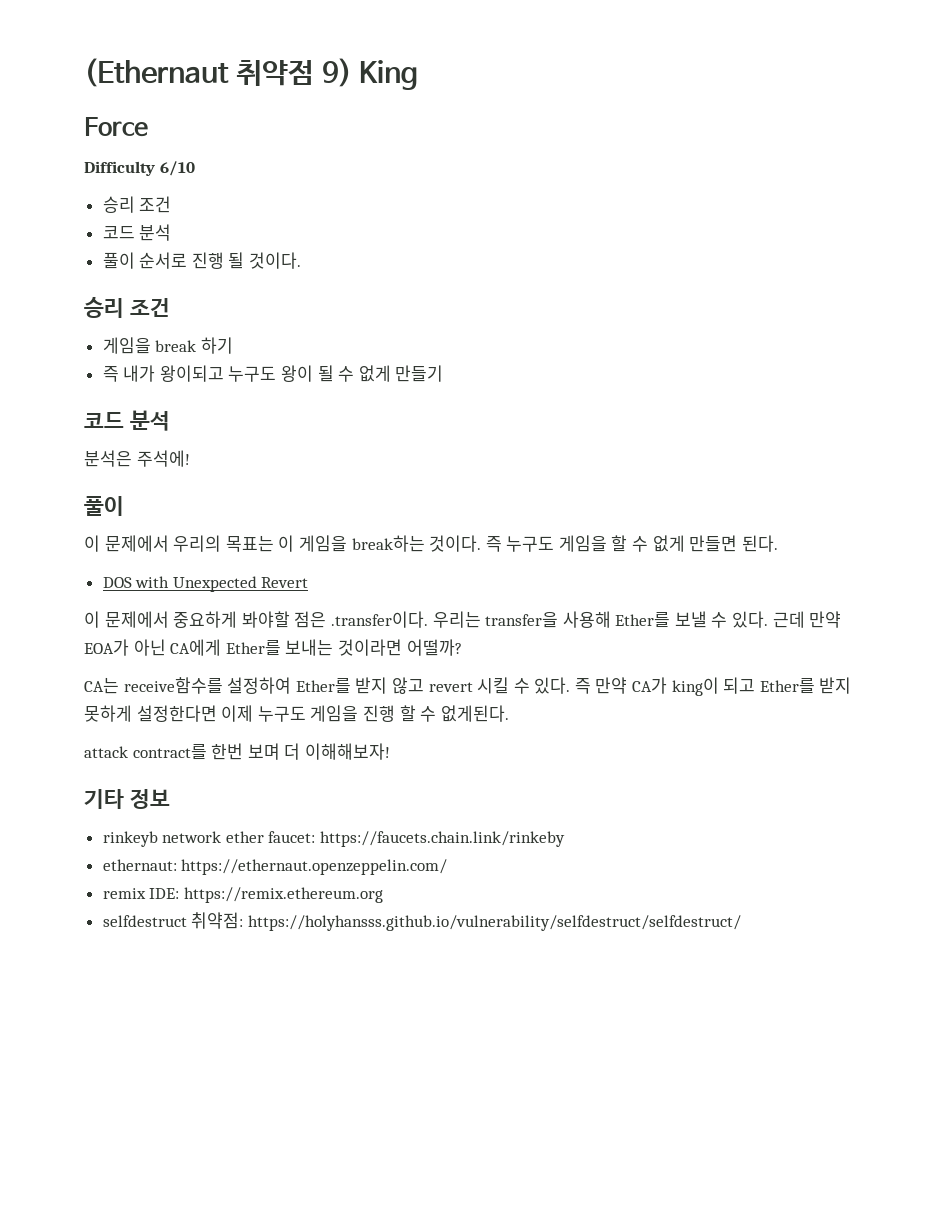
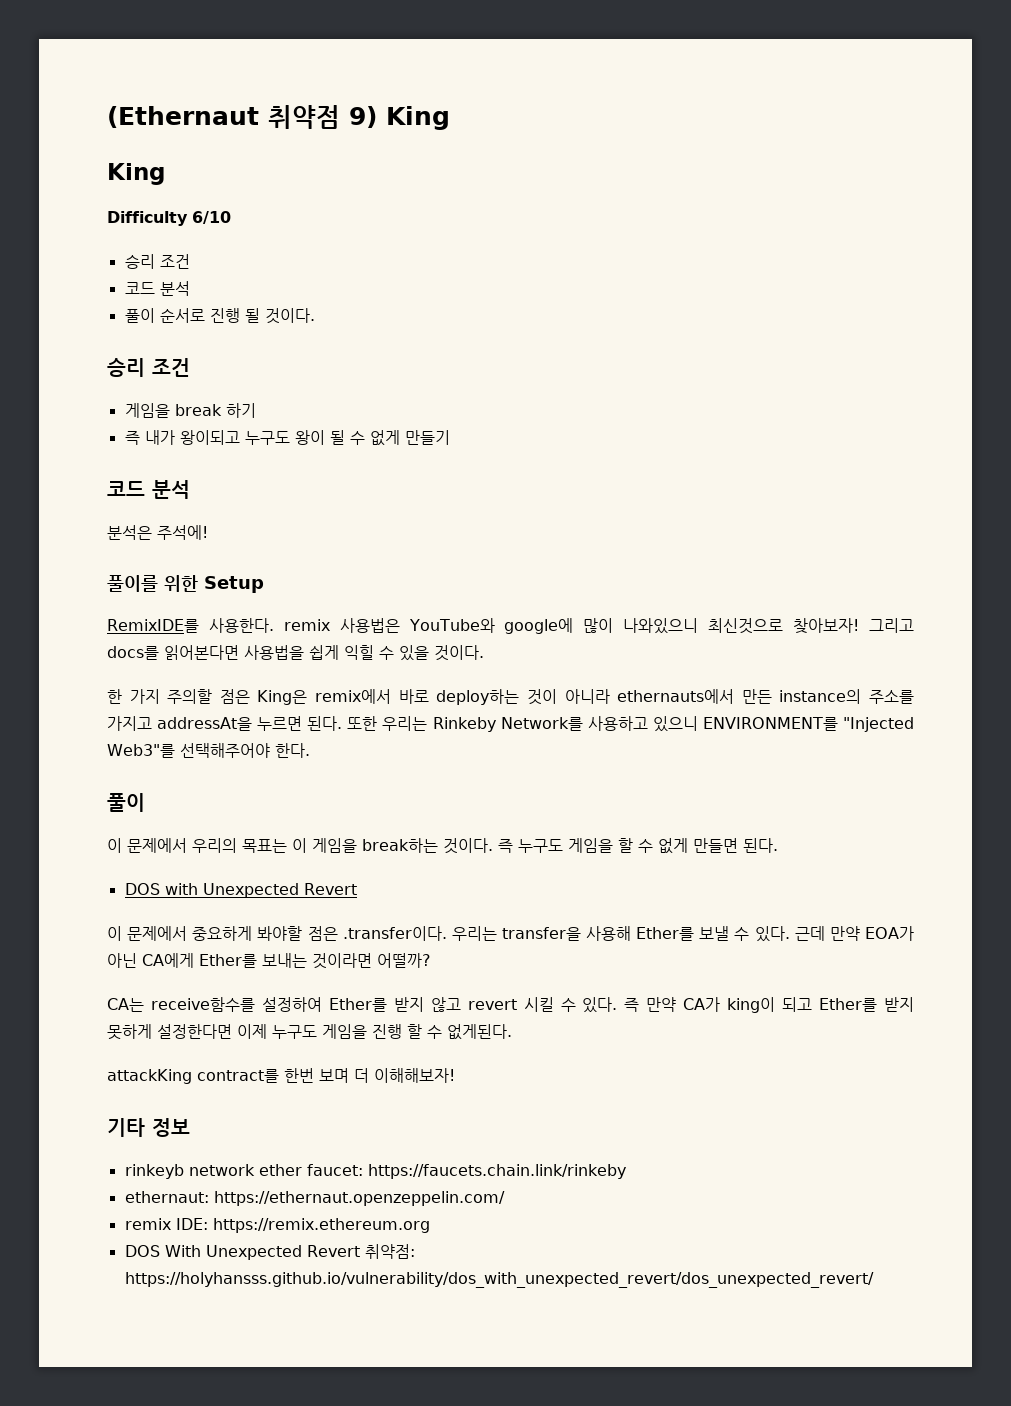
  (Ethernaut 취약점 9) King
- Force
+ King
+ 풀이를 위한 Setup
+ RemixIDE를 사용한다. remix 사용법은 YouTube와 google에 많이 나와있으니 최신것으로 찾아보자! 그리고 docs를 읽어본다면 사용법을 쉽게 익힐 수 있을 것이다.
+ 한 가지 주의할 점은 King은 remix에서 바로 deploy하는 것이 아니라 ethernauts에서 만든 instance의 주소를 가지고 addressAt을 누르면 된다. 또한 우리는 Rinkeby Network를 사용하고 있으니 ENVIRONMENT를 "Injected Web3"를 선택해주어야 한다.
- attack contract를 한번 보며 더 이해해보자!
+ attackKing contract를 한번 보며 더 이해해보자!
- selfdestruct 취약점: https://holyhansss.github.io/vulnerability/selfdestruct/selfdestruct/
+ DOS With Unexpected Revert 취약점: https://holyhansss.github.io/vulnerability/dos_with_unexpected_revert/dos_unexpected_revert/

